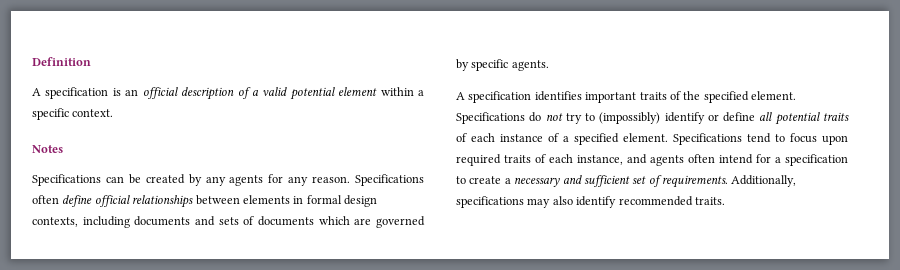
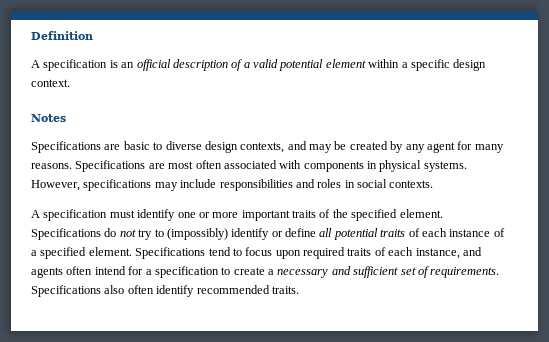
- A specification is an official description of a valid potential element within a specific context.
+ A specification is an official description of a valid potential element within a specific design context.
- Specifications can be created by any agents for any reason. Specifications often define official relationships between elements in formal design contexts, including documents and sets of documents which are governed by specific agents.
- A specification identifies important traits of the specified element.
+ Specifications are basic to diverse design contexts, and may be created by any agent for many reasons. Specifications are most often associated with components in physical systems. However, specifications may include responsibilities and roles in social contexts.
+ A specification must identify one or more important traits of the specified element.
- Additionally, specifications may also identify recommended traits.
+ Specifications also often identify recommended traits.

